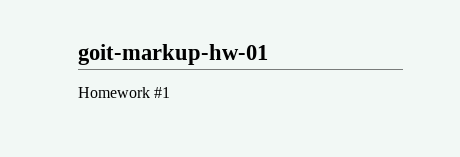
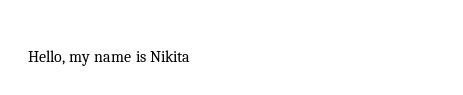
- goit-markup-hw-01
- Homework #1
+ Hello, my name is Nikita

